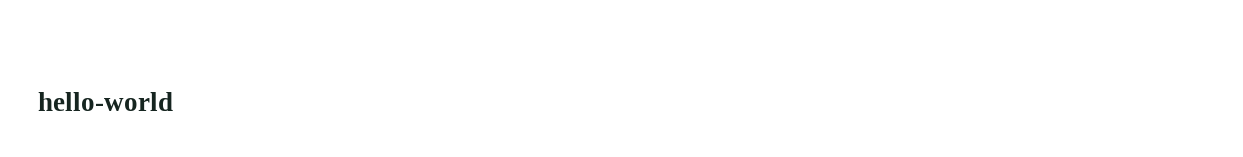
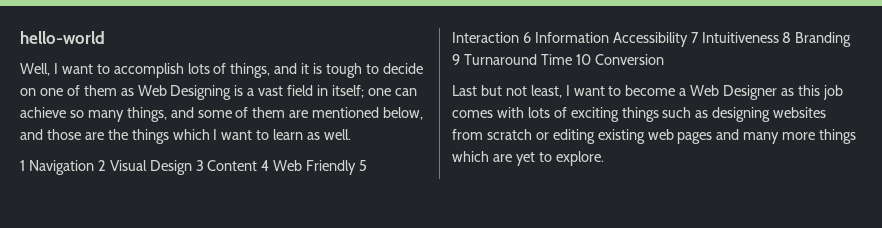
+ Well, I want to accomplish lots of things, and it is tough to decide on one of them as Web Designing is a vast field in itself; one can achieve so many things, and some of them are mentioned below, and those are the things which I want to learn as well.
+ 1 Navigation 2 Visual Design 3 Content 4 Web Friendly 5 Interaction 6 Information Accessibility 7 Intuitiveness 8 Branding 9 Turnaround Time 10 Conversion
+ Last but not least, I want to become a Web Designer as this job comes with lots of exciting things such as designing websites from scratch or editing existing web pages and many more things which are yet to explore.

